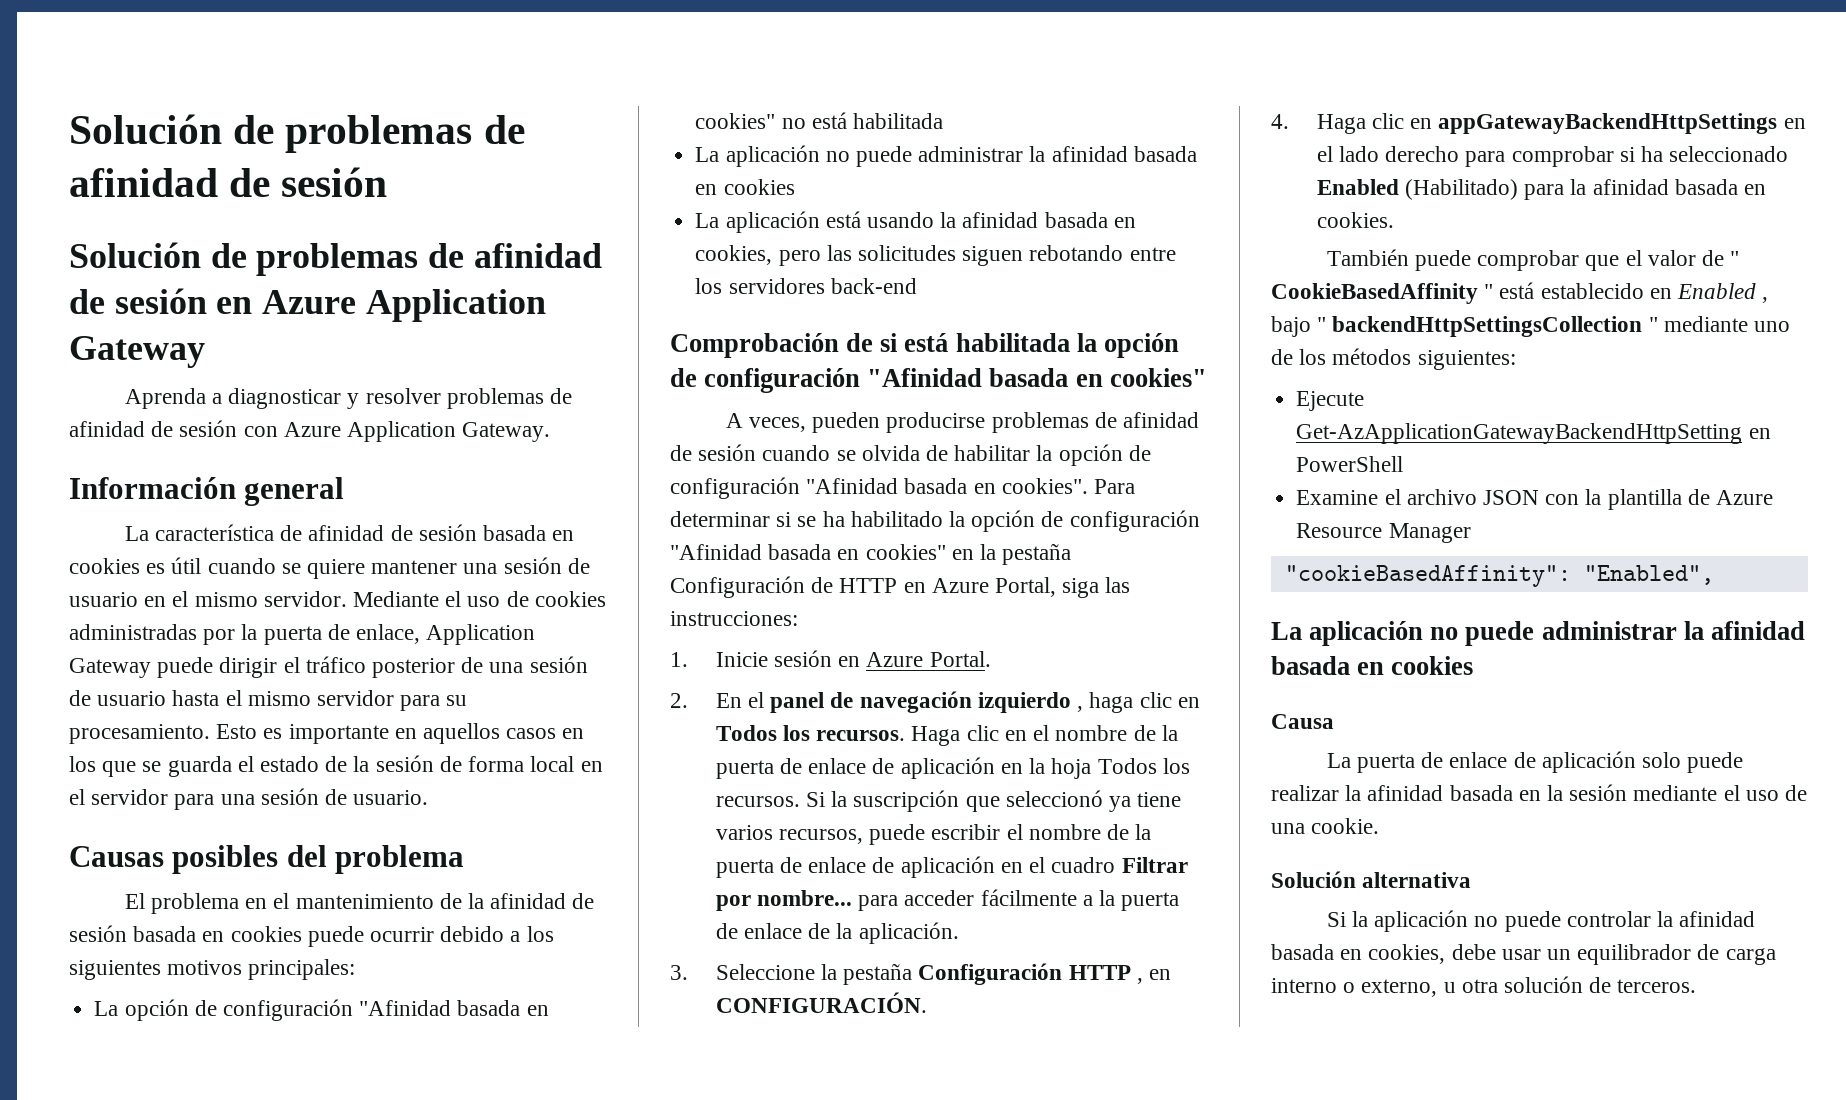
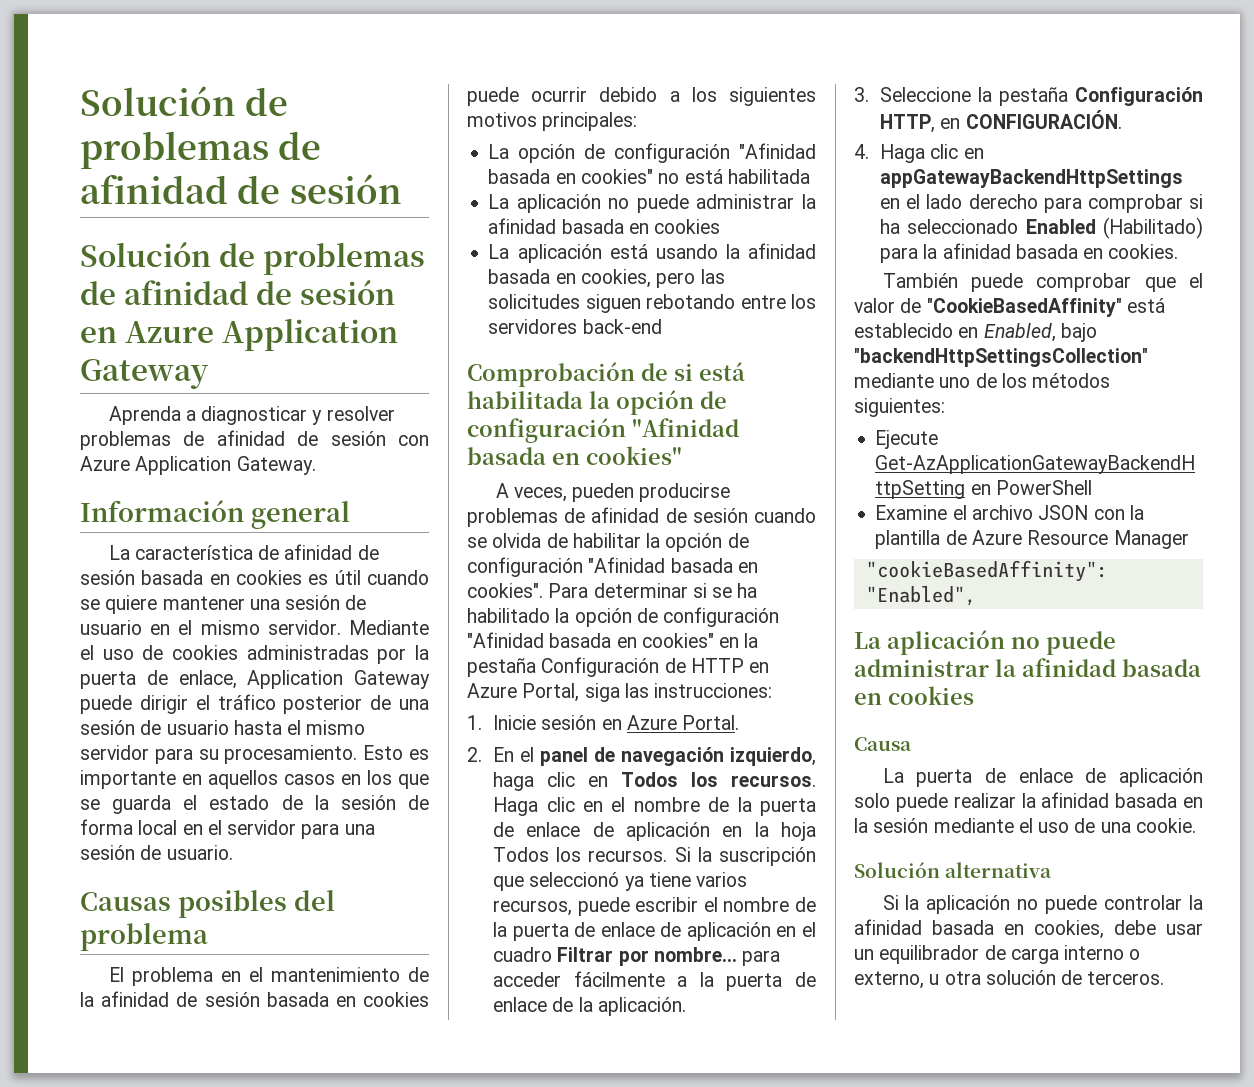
- 2. En el panel de navegación izquierdo , haga clic en Todos los recursos.
+ 2. En el panel de navegación izquierdo, haga clic en Todos los recursos.
- 3. Seleccione la pestaña Configuración HTTP , en CONFIGURACIÓN.
+ 3. Seleccione la pestaña Configuración HTTP, en CONFIGURACIÓN.
- También puede comprobar que el valor de " CookieBasedAffinity " está establecido en Enabled , bajo " backendHttpSettingsCollection " mediante uno de los métodos siguientes:
+ También puede comprobar que el valor de "CookieBasedAffinity" está establecido en Enabled, bajo "backendHttpSettingsCollection" mediante uno de los métodos siguientes:

